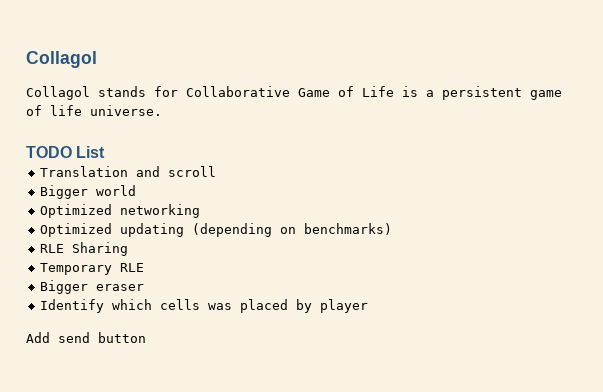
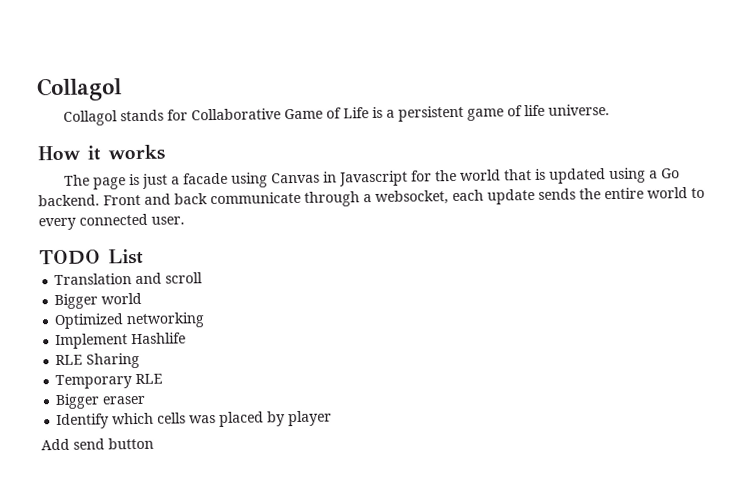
+ How it works
+ The page is just a facade using Canvas in Javascript for the world that is updated using a Go backend. Front and back communicate through a websocket, each update sends the entire world to every connected user.
- Optimized updating (depending on benchmarks)
+ Implement Hashlife

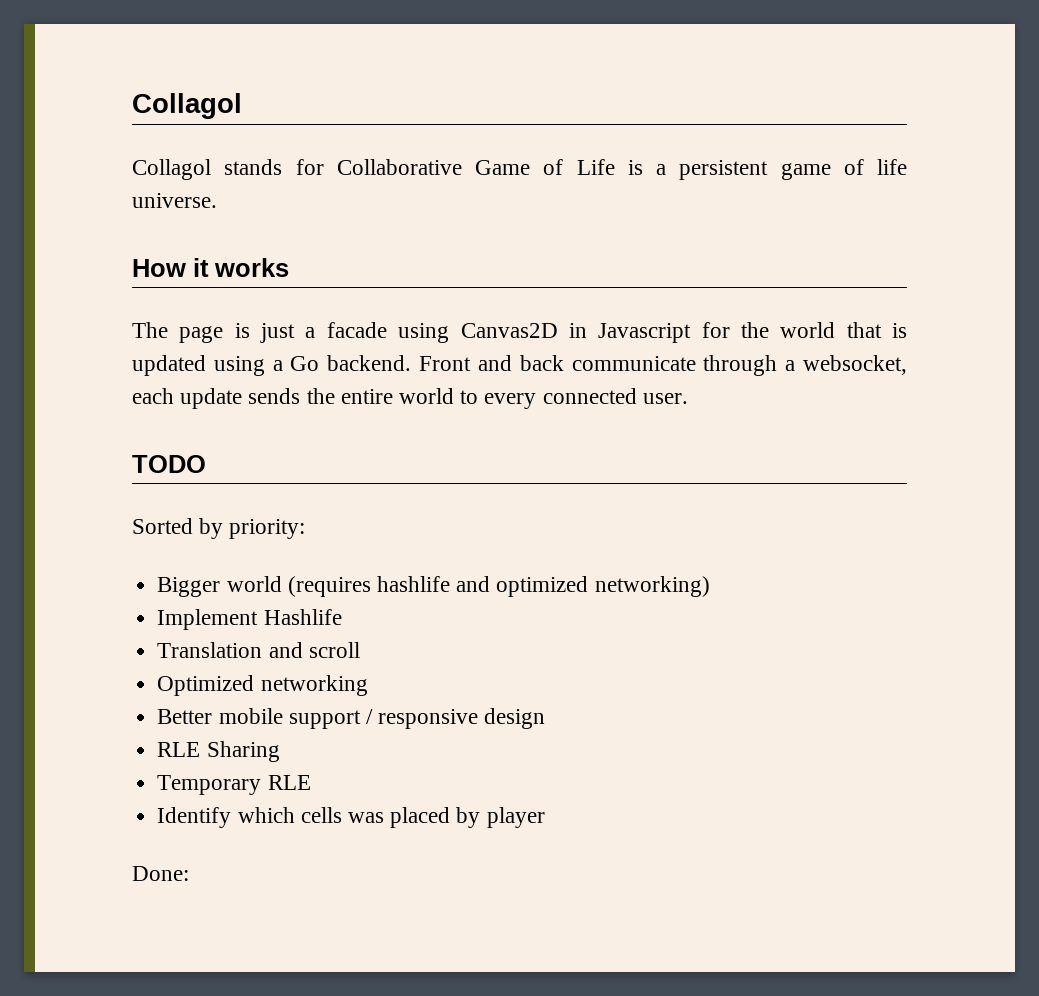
- The page is just a facade using Canvas in Javascript for the world that is updated using a Go backend.
+ The page is just a facade using Canvas2D in Javascript for the world that is updated using a Go backend.
- TODO List
+ TODO
+ Sorted by priority:
+ Bigger world (requires hashlife and optimized networking)
+ Implement Hashlife
- Bigger world
- Implement Hashlife
+ Better mobile support / responsive design
- Bigger eraser
- Add send button
+ Done:

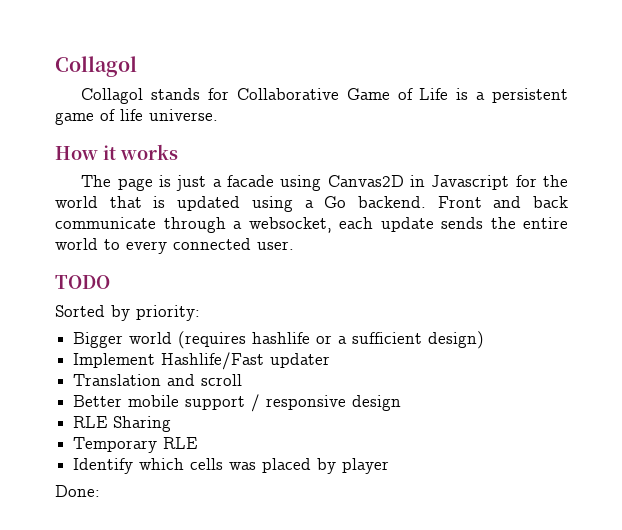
- Bigger world (requires hashlife and optimized networking)
+ Bigger world (requires hashlife or a sufficient design)
- Implement Hashlife
+ Implement Hashlife/Fast updater
- Optimized networking

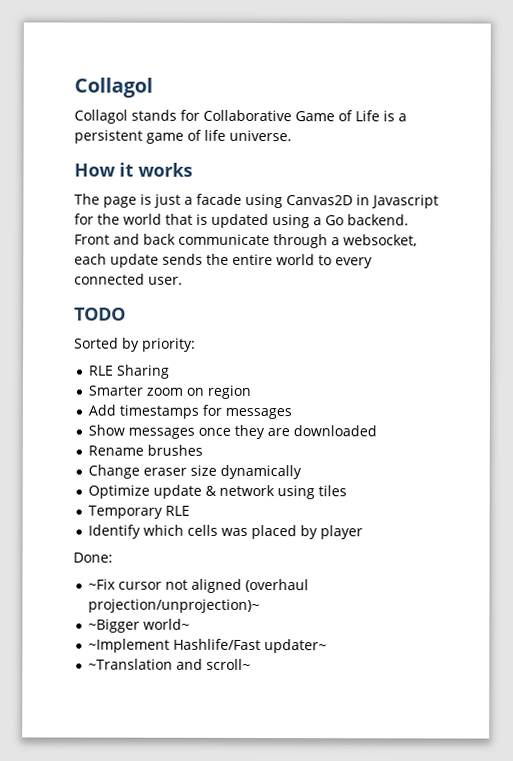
- Bigger world (requires hashlife or a sufficient design)
- Implement Hashlife/Fast updater
- Translation and scroll
- Better mobile support / responsive design
  RLE Sharing
+ Smarter zoom on region
+ Add timestamps for messages
+ Show messages once they are downloaded
+ Rename brushes
+ Change eraser size dynamically
+ Optimize update & network using tiles
+ ~Fix cursor not aligned (overhaul projection/unprojection)~
+ ~Bigger world~
+ ~Implement Hashlife/Fast updater~
+ ~Translation and scroll~

